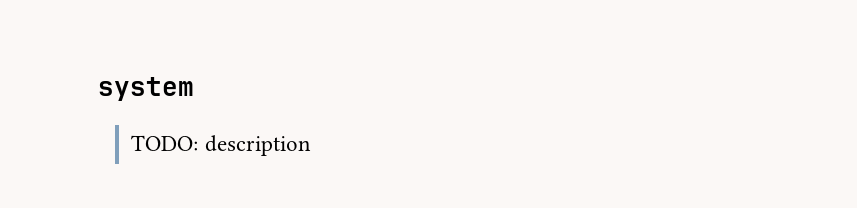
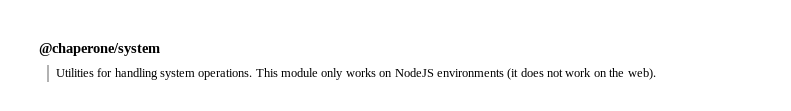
- system
- TODO: description
+ @chaperone/system
+ Utilities for handling system operations. This module only works on NodeJS environments (it does not work on the web).

